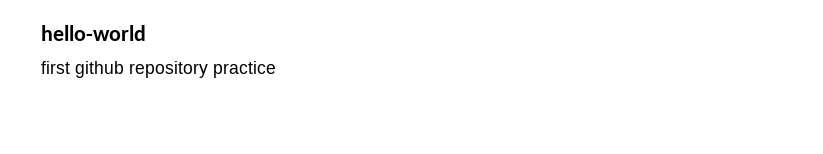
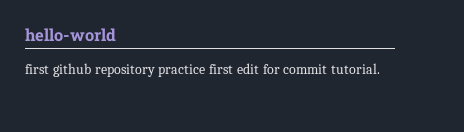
- first github repository practice
+ first github repository practice first edit for commit tutorial.

